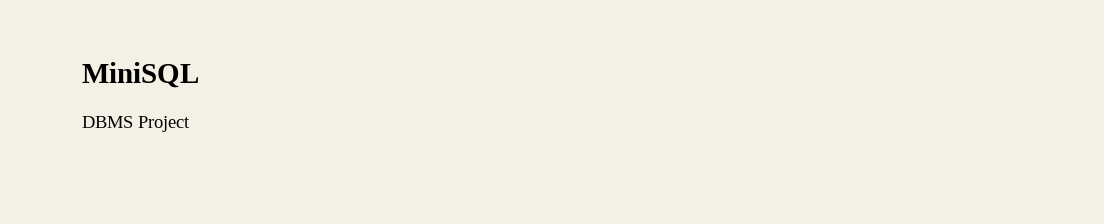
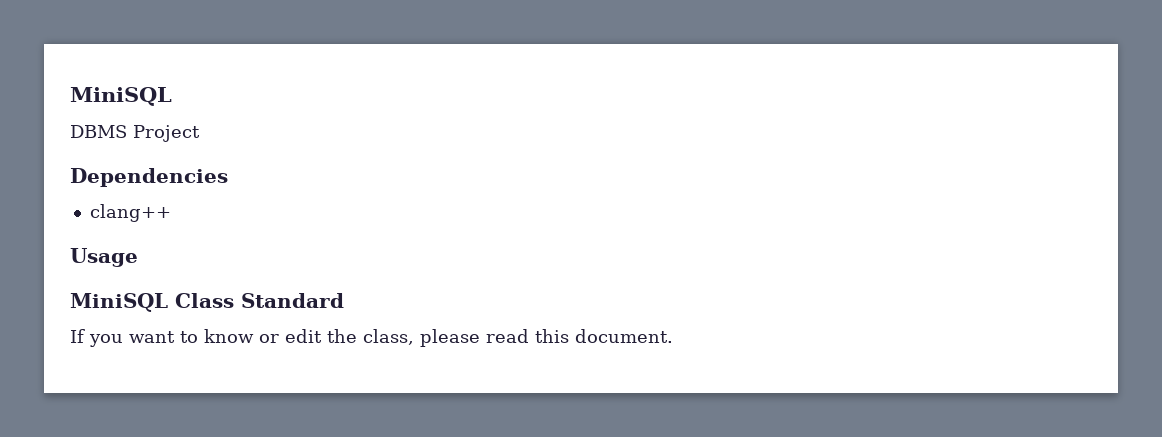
+ Dependencies
+ clang++
+ Usage
+ MiniSQL Class Standard
+ If you want to know or edit the class, please read this document.

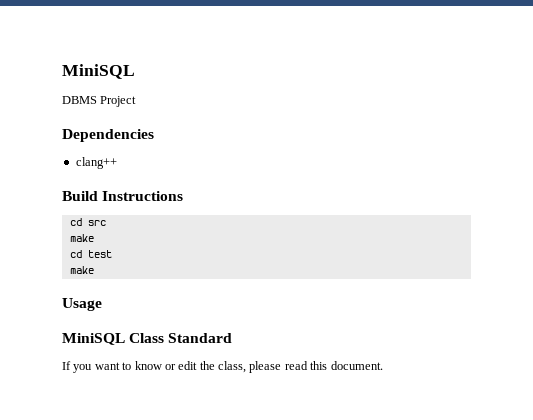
+ Build Instructions
+ cd src
+ make
+ cd test
+ make

